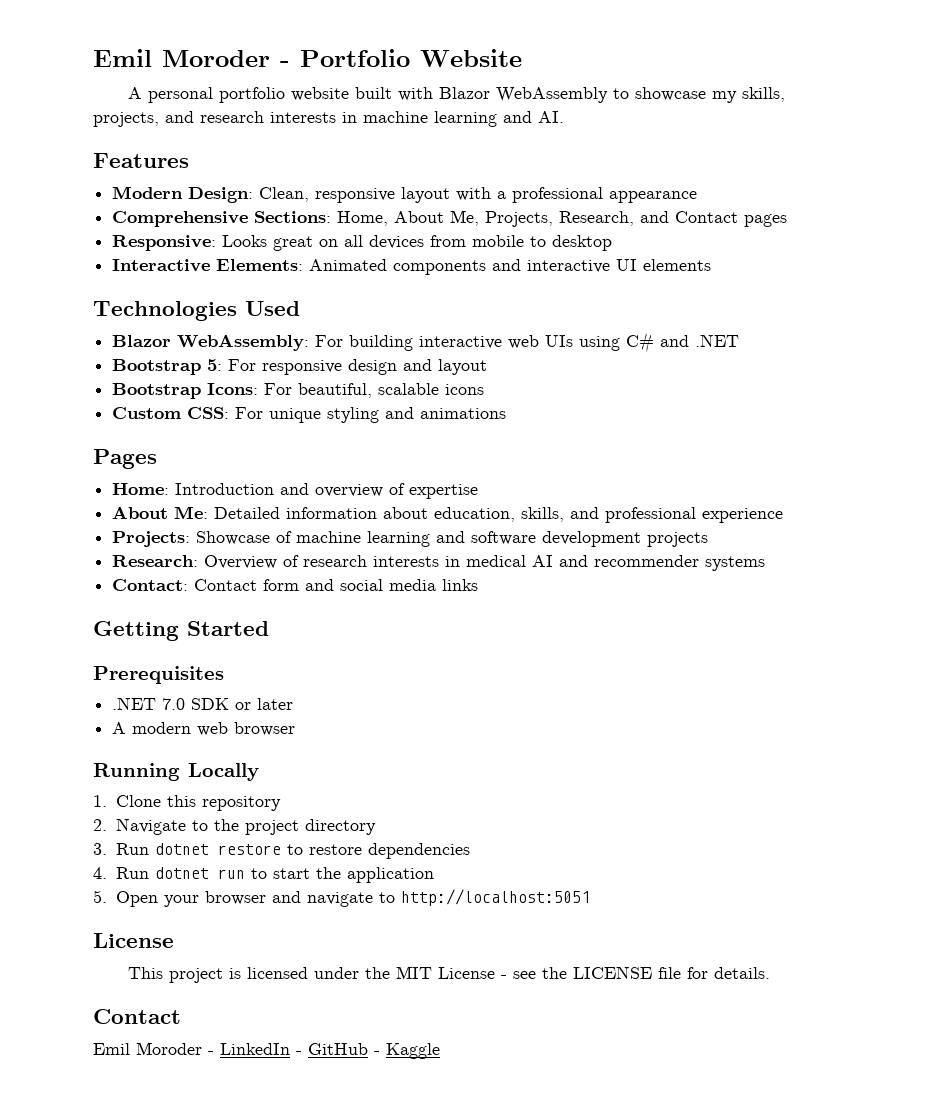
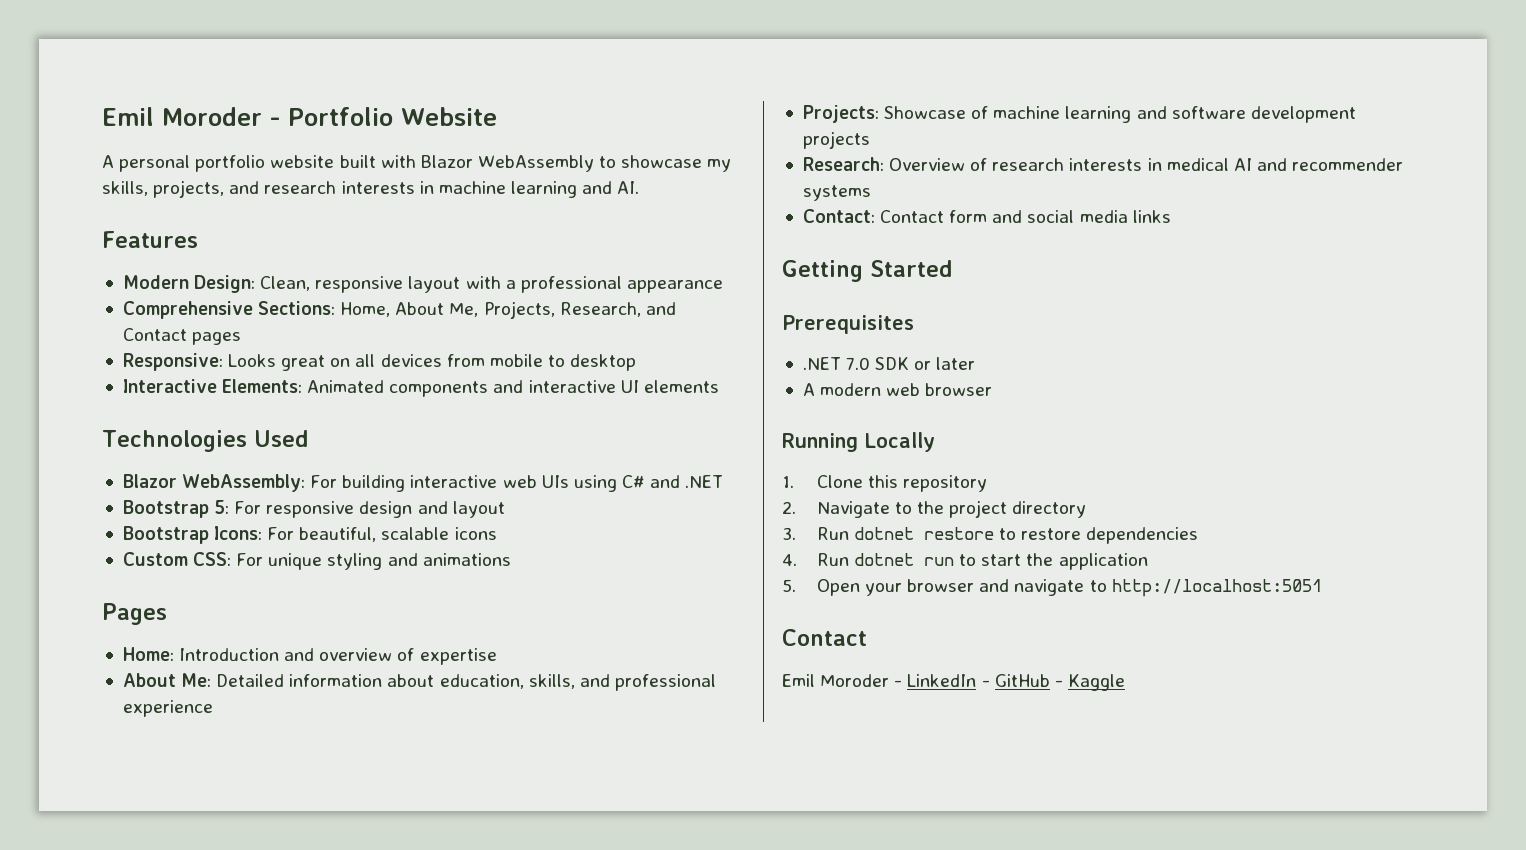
  5. Open your browser and navigate to http://localhost:5051
- License
- This project is licensed under the MIT License - see the LICENSE file for details.

